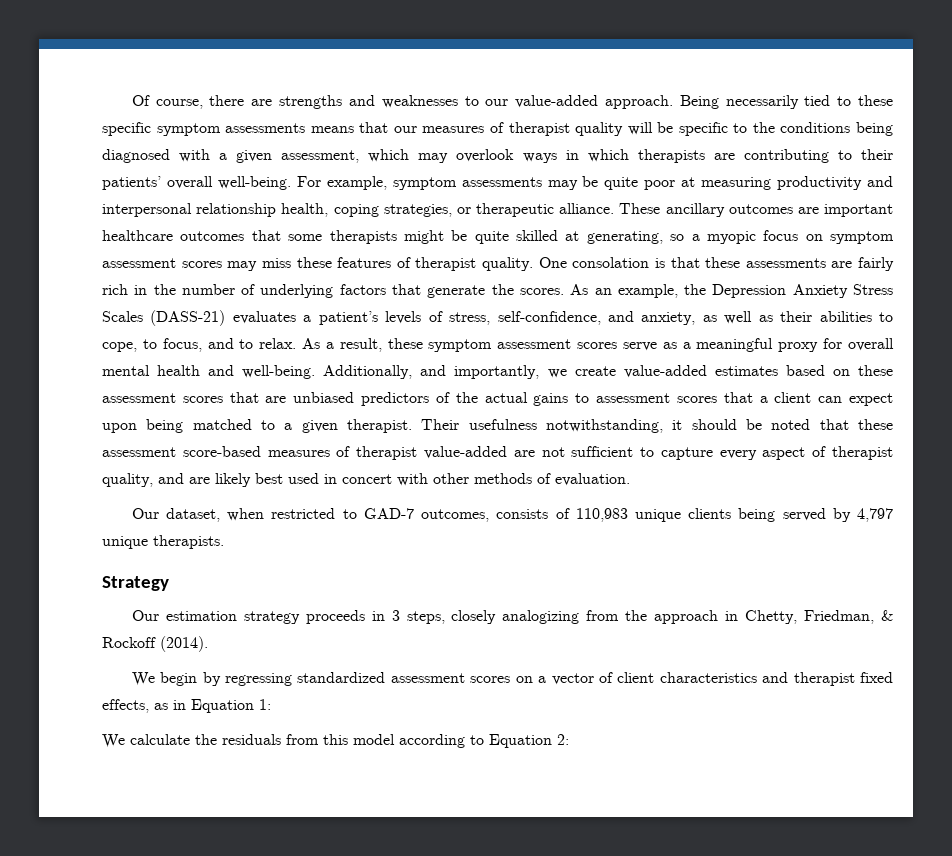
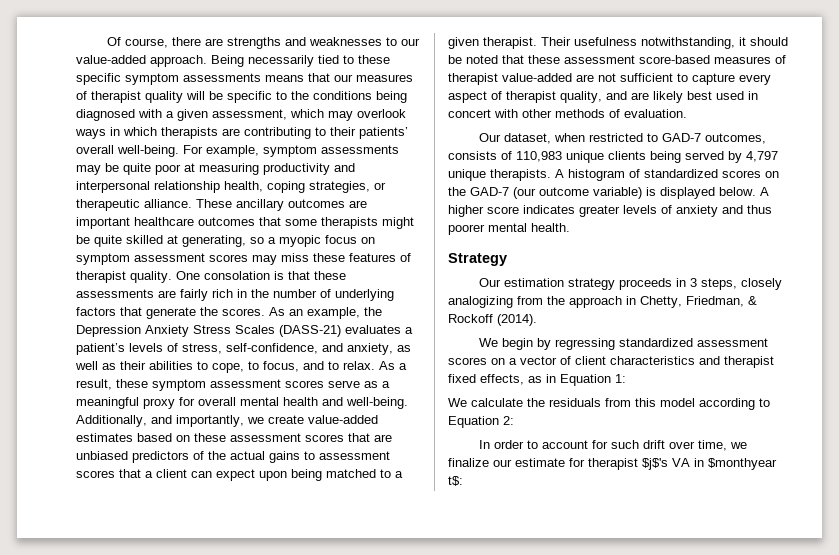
+ A histogram of standardized scores on the GAD-7 (our outcome variable) is displayed below. A higher score indicates greater levels of anxiety and thus poorer mental health.
+ In order to account for such drift over time, we finalize our estimate for therapist $j$'s VA in $monthyear t$:

